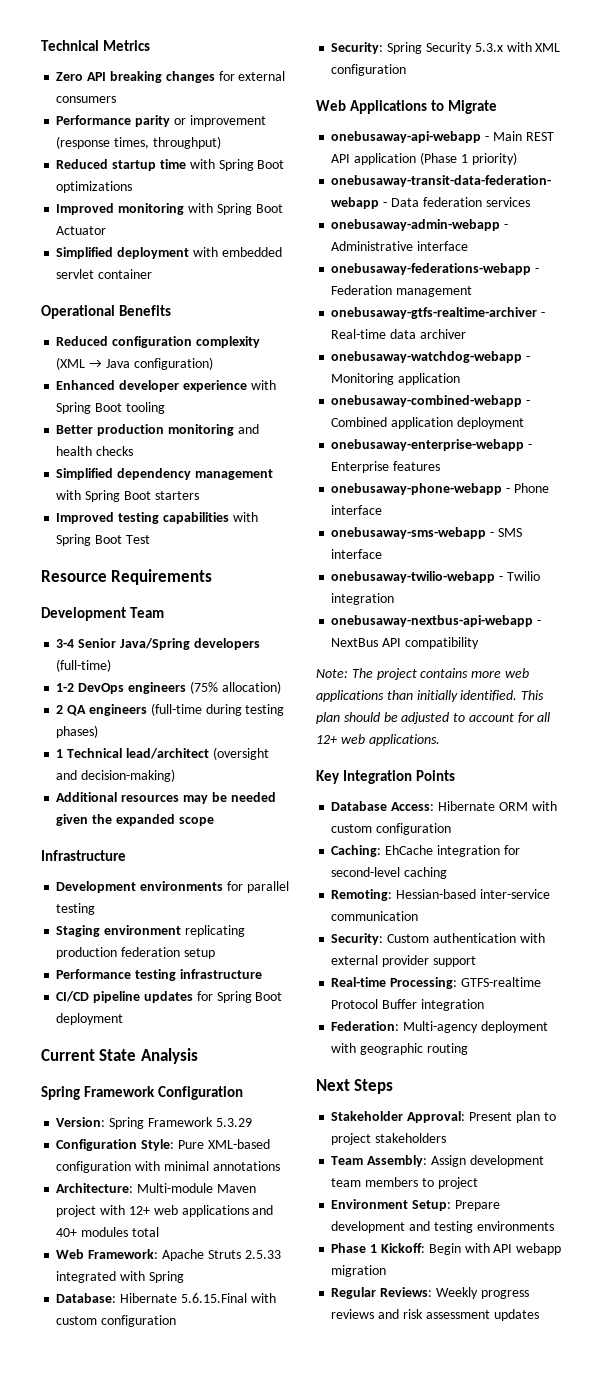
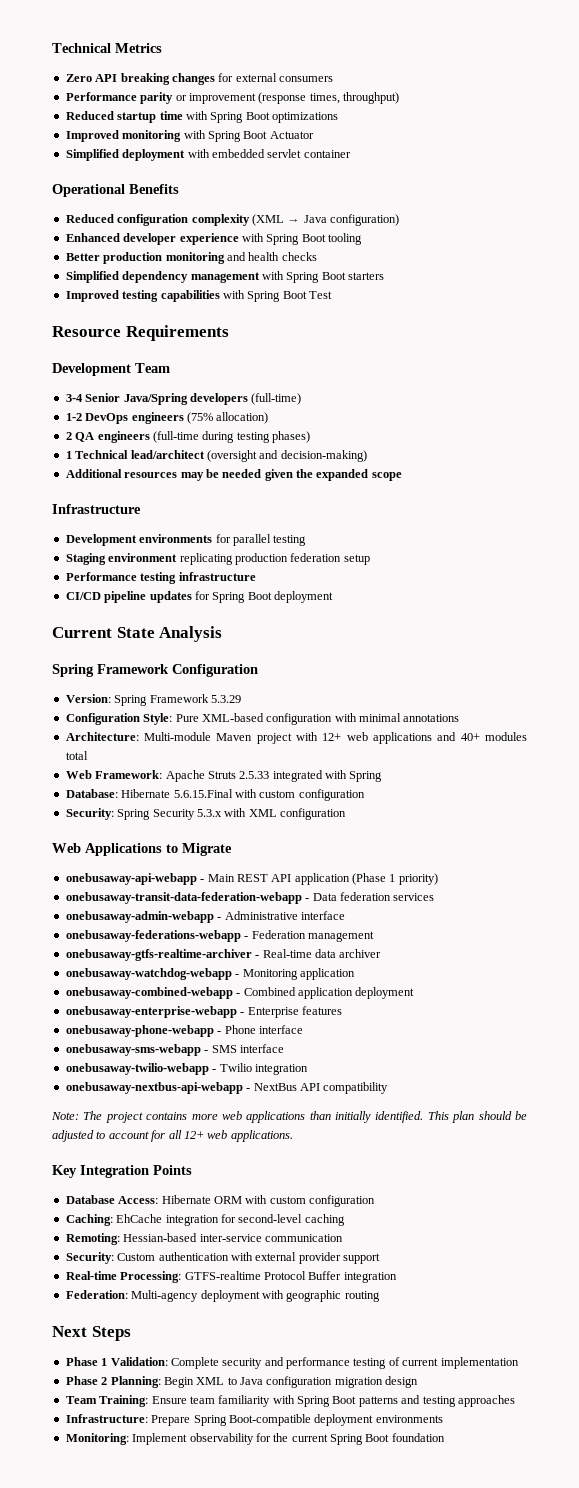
- Stakeholder Approval: Present plan to project stakeholders
- Team Assembly: Assign development team members to project
- Environment Setup: Prepare development and testing environments
- Phase 1 Kickoff: Begin with API webapp migration
- Regular Reviews: Weekly progress reviews and risk assessment updates
+ Phase 1 Validation: Complete security and performance testing of current implementation
+ Phase 2 Planning: Begin XML to Java configuration migration design
+ Team Training: Ensure team familiarity with Spring Boot patterns and testing approaches
+ Infrastructure: Prepare Spring Boot-compatible deployment environments
+ Monitoring: Implement observability for the current Spring Boot foundation

